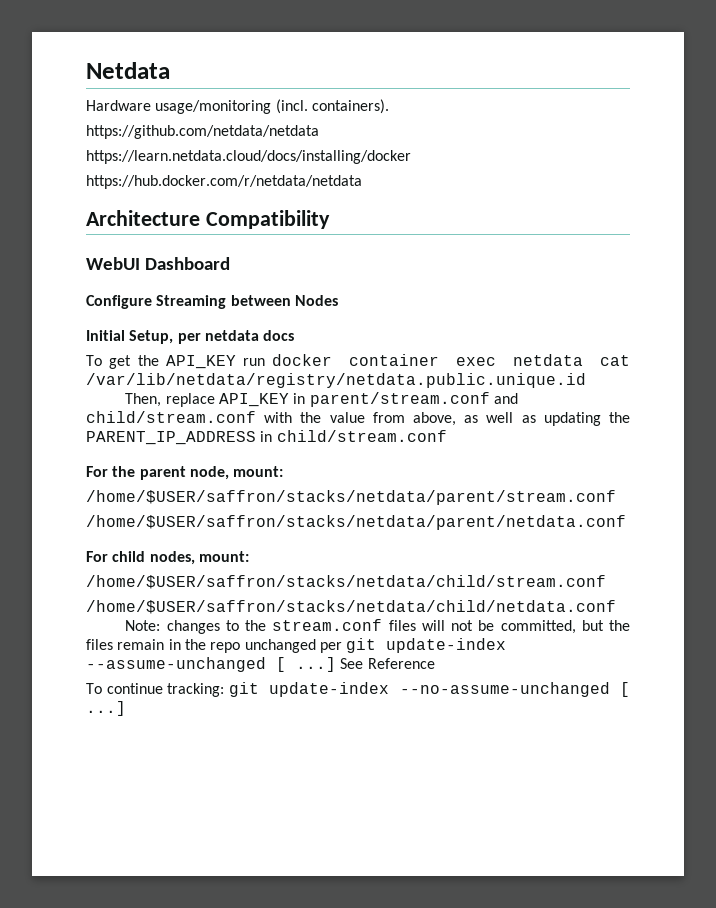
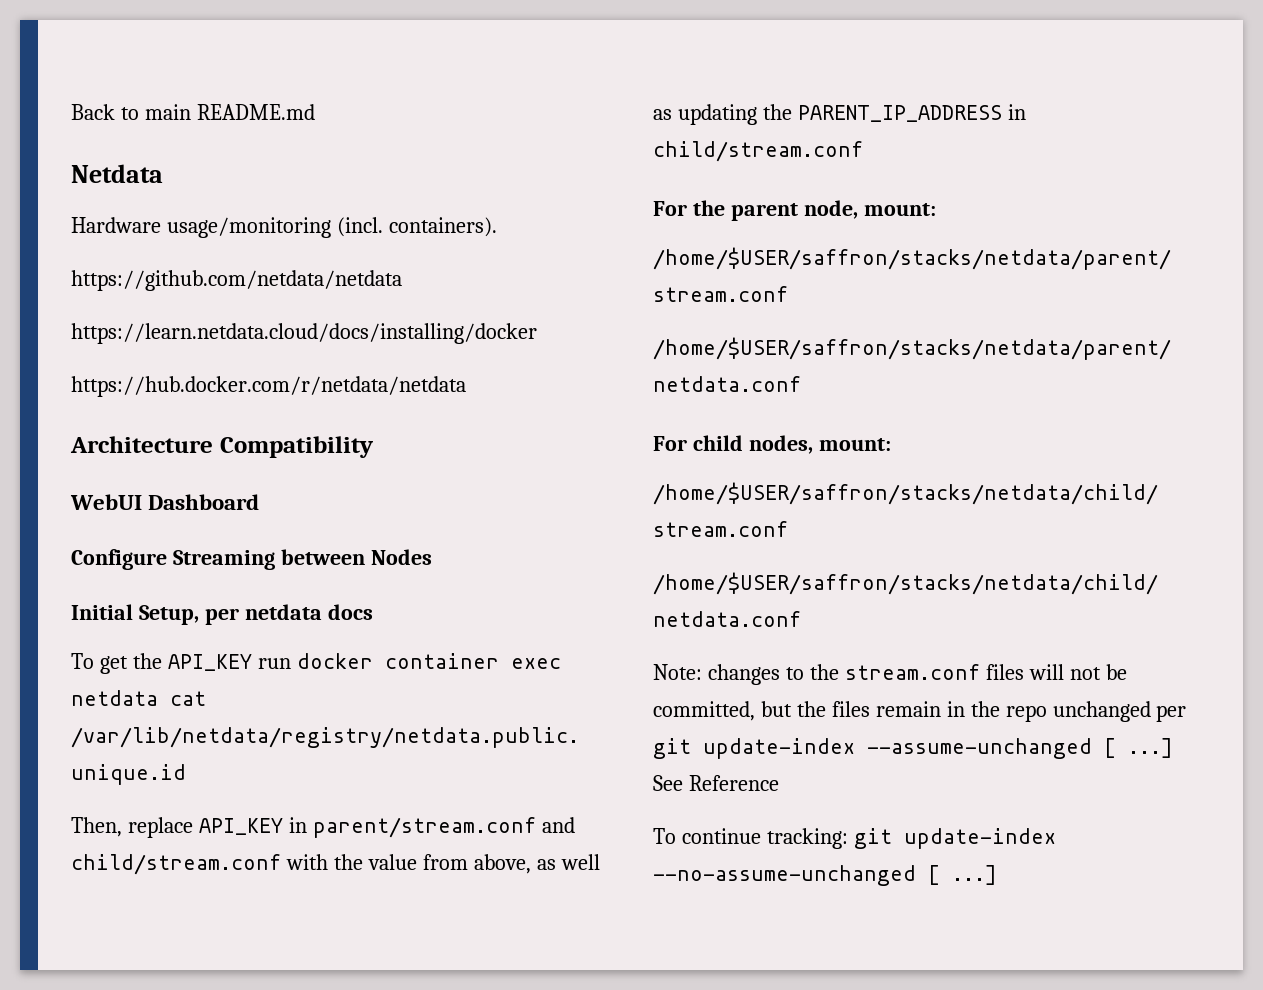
+ Back to main README.md

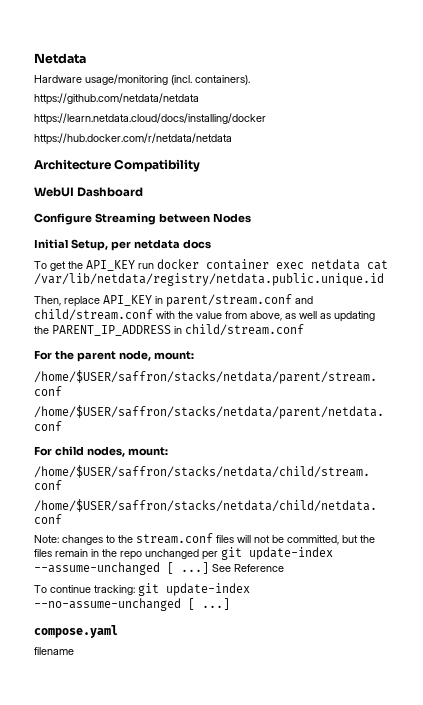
- Back to main README.md
+ compose.yaml
+ filename

